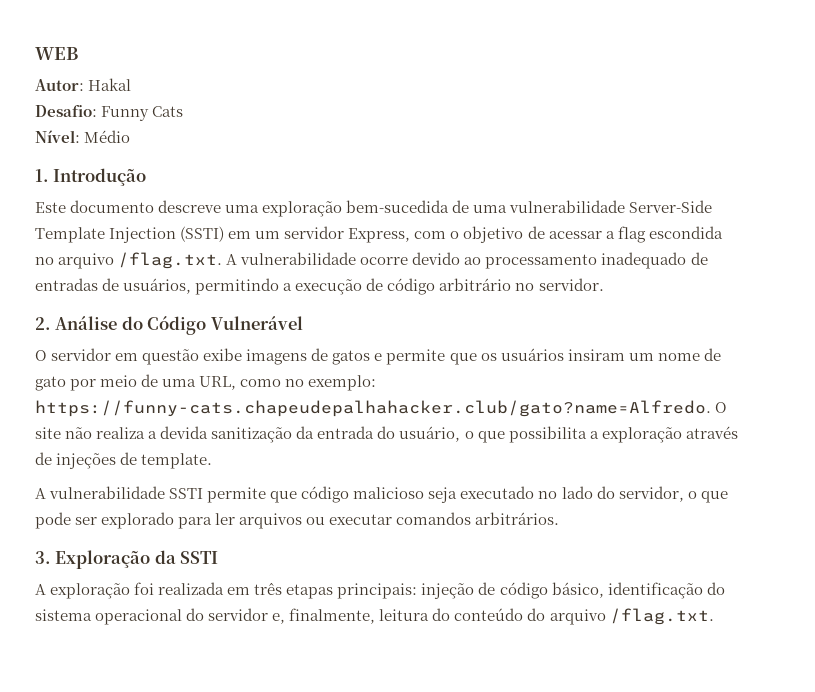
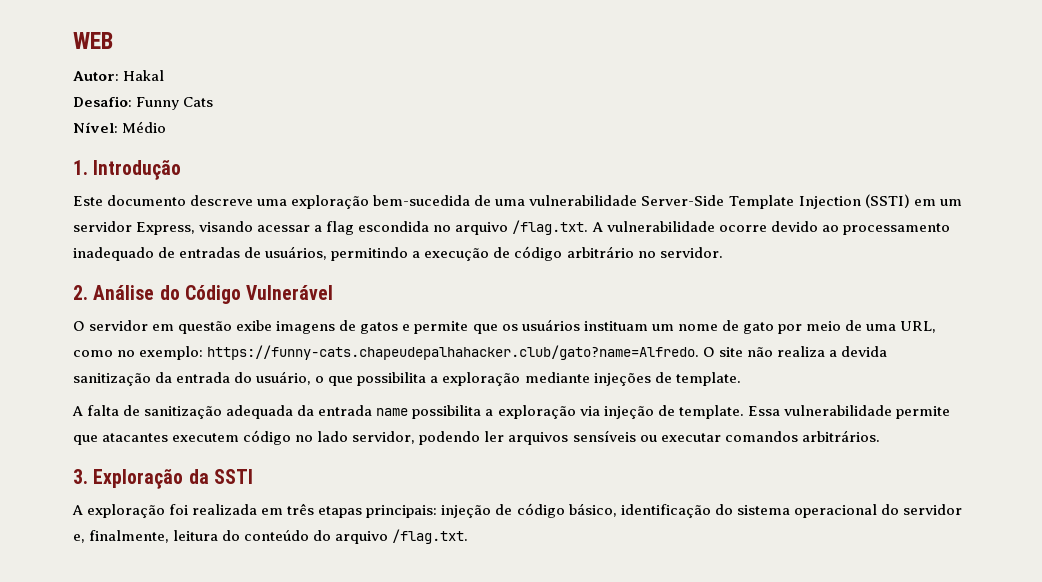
- Este documento descreve uma exploração bem-sucedida de uma vulnerabilidade Server-Side Template Injection (SSTI) em um servidor Express, com o objetivo de acessar a flag escondida no arquivo /flag.txt. A vulnerabilidade ocorre devido ao processamento inadequado de entradas de usuários, permitindo a execução de código arbitrário no servidor.
+ Este documento descreve uma exploração bem-sucedida de uma vulnerabilidade Server-Side Template Injection (SSTI) em um servidor Express, visando acessar a flag escondida no arquivo /flag.txt. A vulnerabilidade ocorre devido ao processamento inadequado de entradas de usuários, permitindo a execução de código arbitrário no servidor.
- O servidor em questão exibe imagens de gatos e permite que os usuários insiram um nome de gato por meio de uma URL, como no exemplo: https://funny-cats.chapeudepalhahacker.club/gato?name=Alfredo. O site não realiza a devida sanitização da entrada do usuário, o que possibilita a exploração através de injeções de template.
+ O servidor em questão exibe imagens de gatos e permite que os usuários instituam um nome de gato por meio de uma URL, como no exemplo: https://funny-cats.chapeudepalhahacker.club/gato?name=Alfredo. O site não realiza a devida sanitização da entrada do usuário, o que possibilita a exploração mediante injeções de template.
- A vulnerabilidade SSTI permite que código malicioso seja executado no lado do servidor, o que pode ser explorado para ler arquivos ou executar comandos arbitrários.
+ A falta de sanitização adequada da entrada name possibilita a exploração via injeção de template. Essa vulnerabilidade permite que atacantes executem código no lado servidor, podendo ler arquivos sensíveis ou executar comandos arbitrários.

